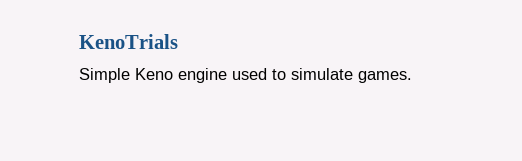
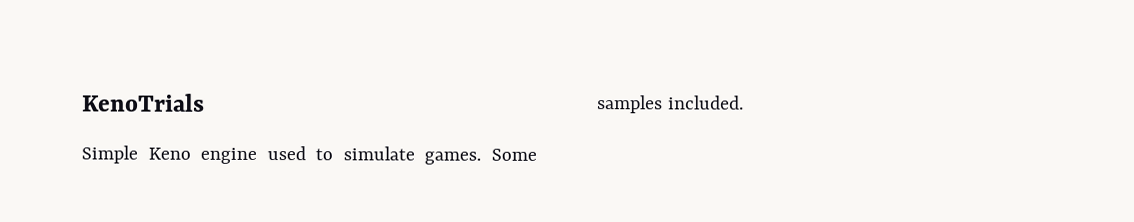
+ Some samples included.

